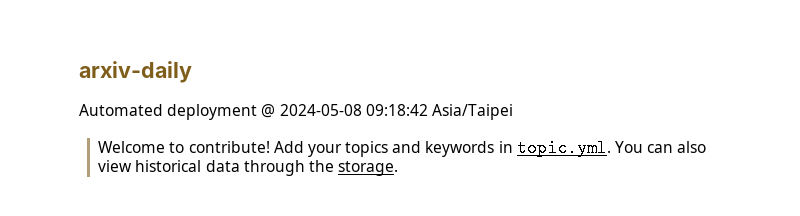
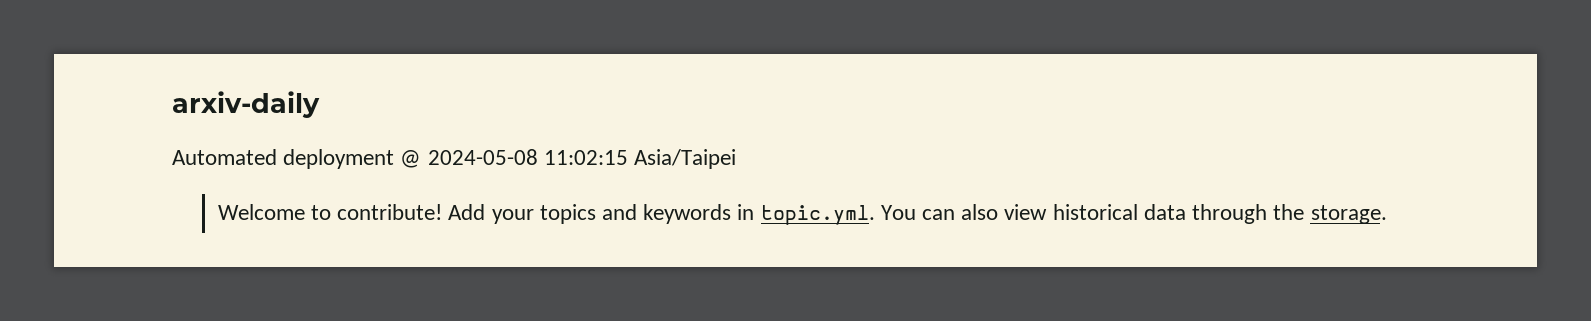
- Automated deployment @ 2024-05-08 09:18:42 Asia/Taipei
+ Automated deployment @ 2024-05-08 11:02:15 Asia/Taipei

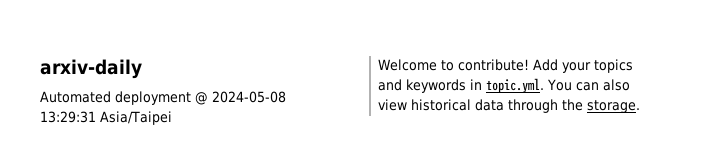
- Automated deployment @ 2024-05-08 11:02:15 Asia/Taipei
+ Automated deployment @ 2024-05-08 13:29:31 Asia/Taipei

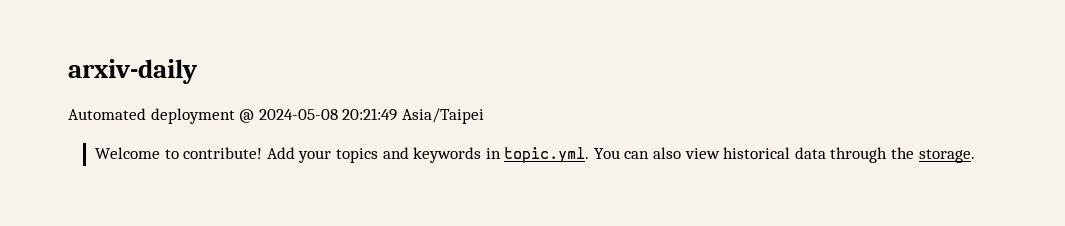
- Automated deployment @ 2024-05-08 13:29:31 Asia/Taipei
+ Automated deployment @ 2024-05-08 20:21:49 Asia/Taipei

